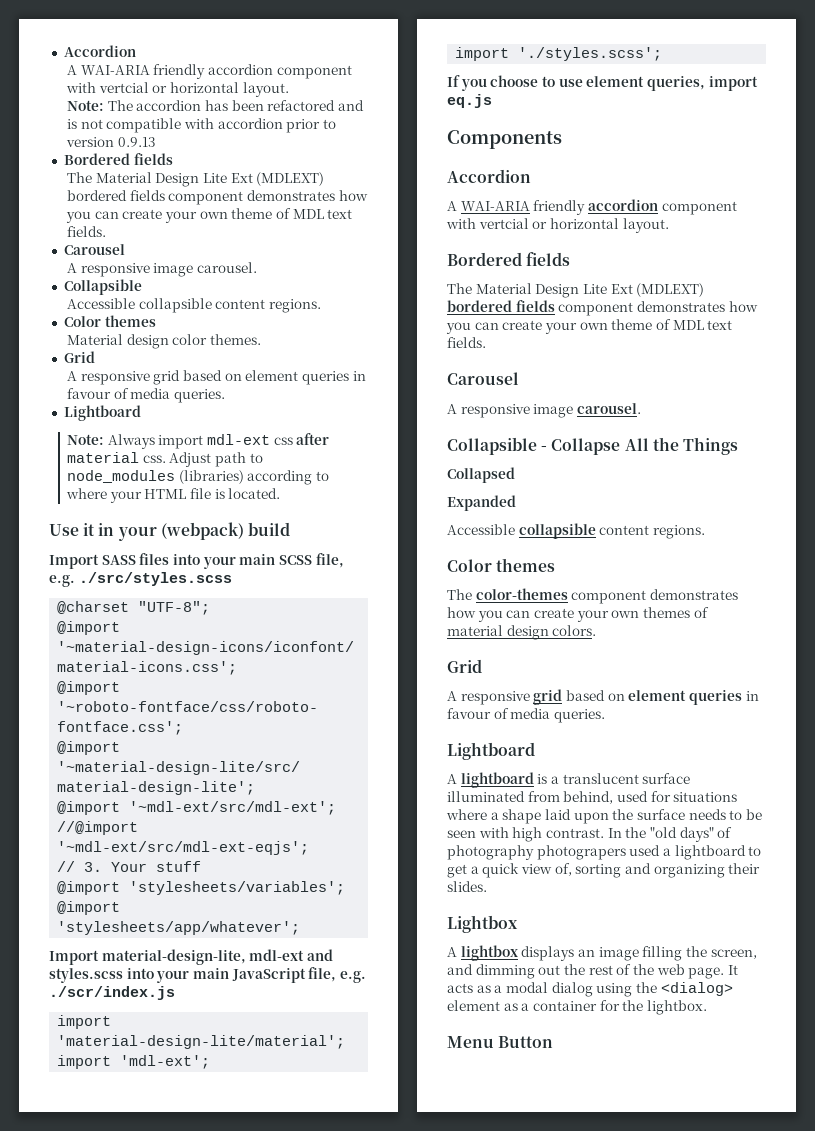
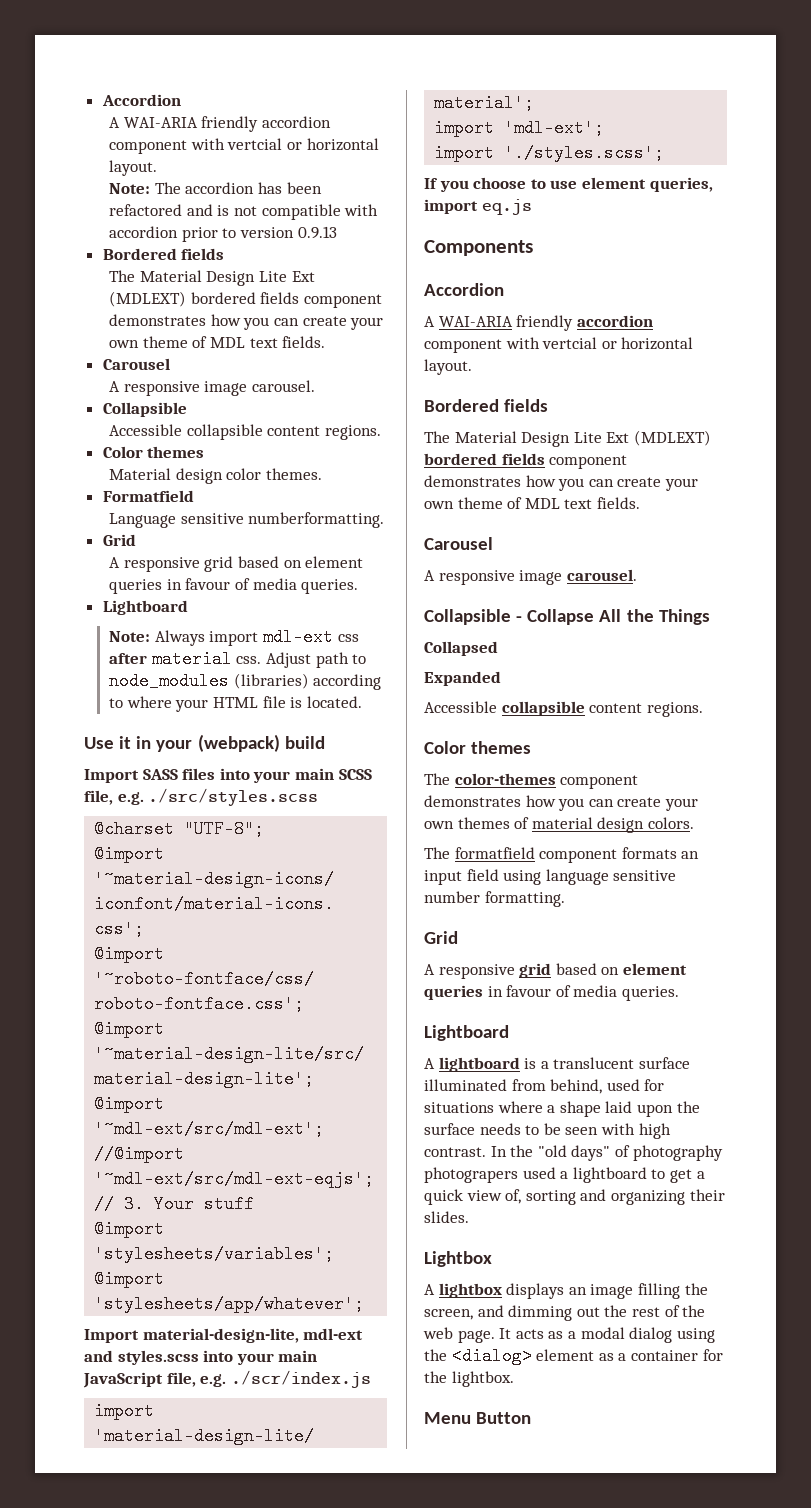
+ Formatfield
+ Language sensitive numberformatting.
+ The formatfield component formats an input field using language sensitive number formatting.

